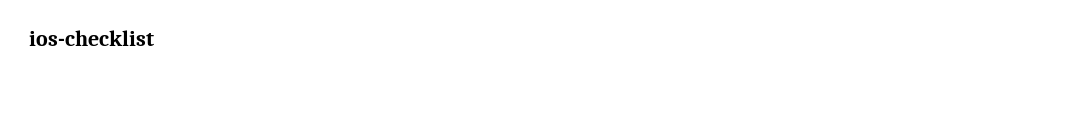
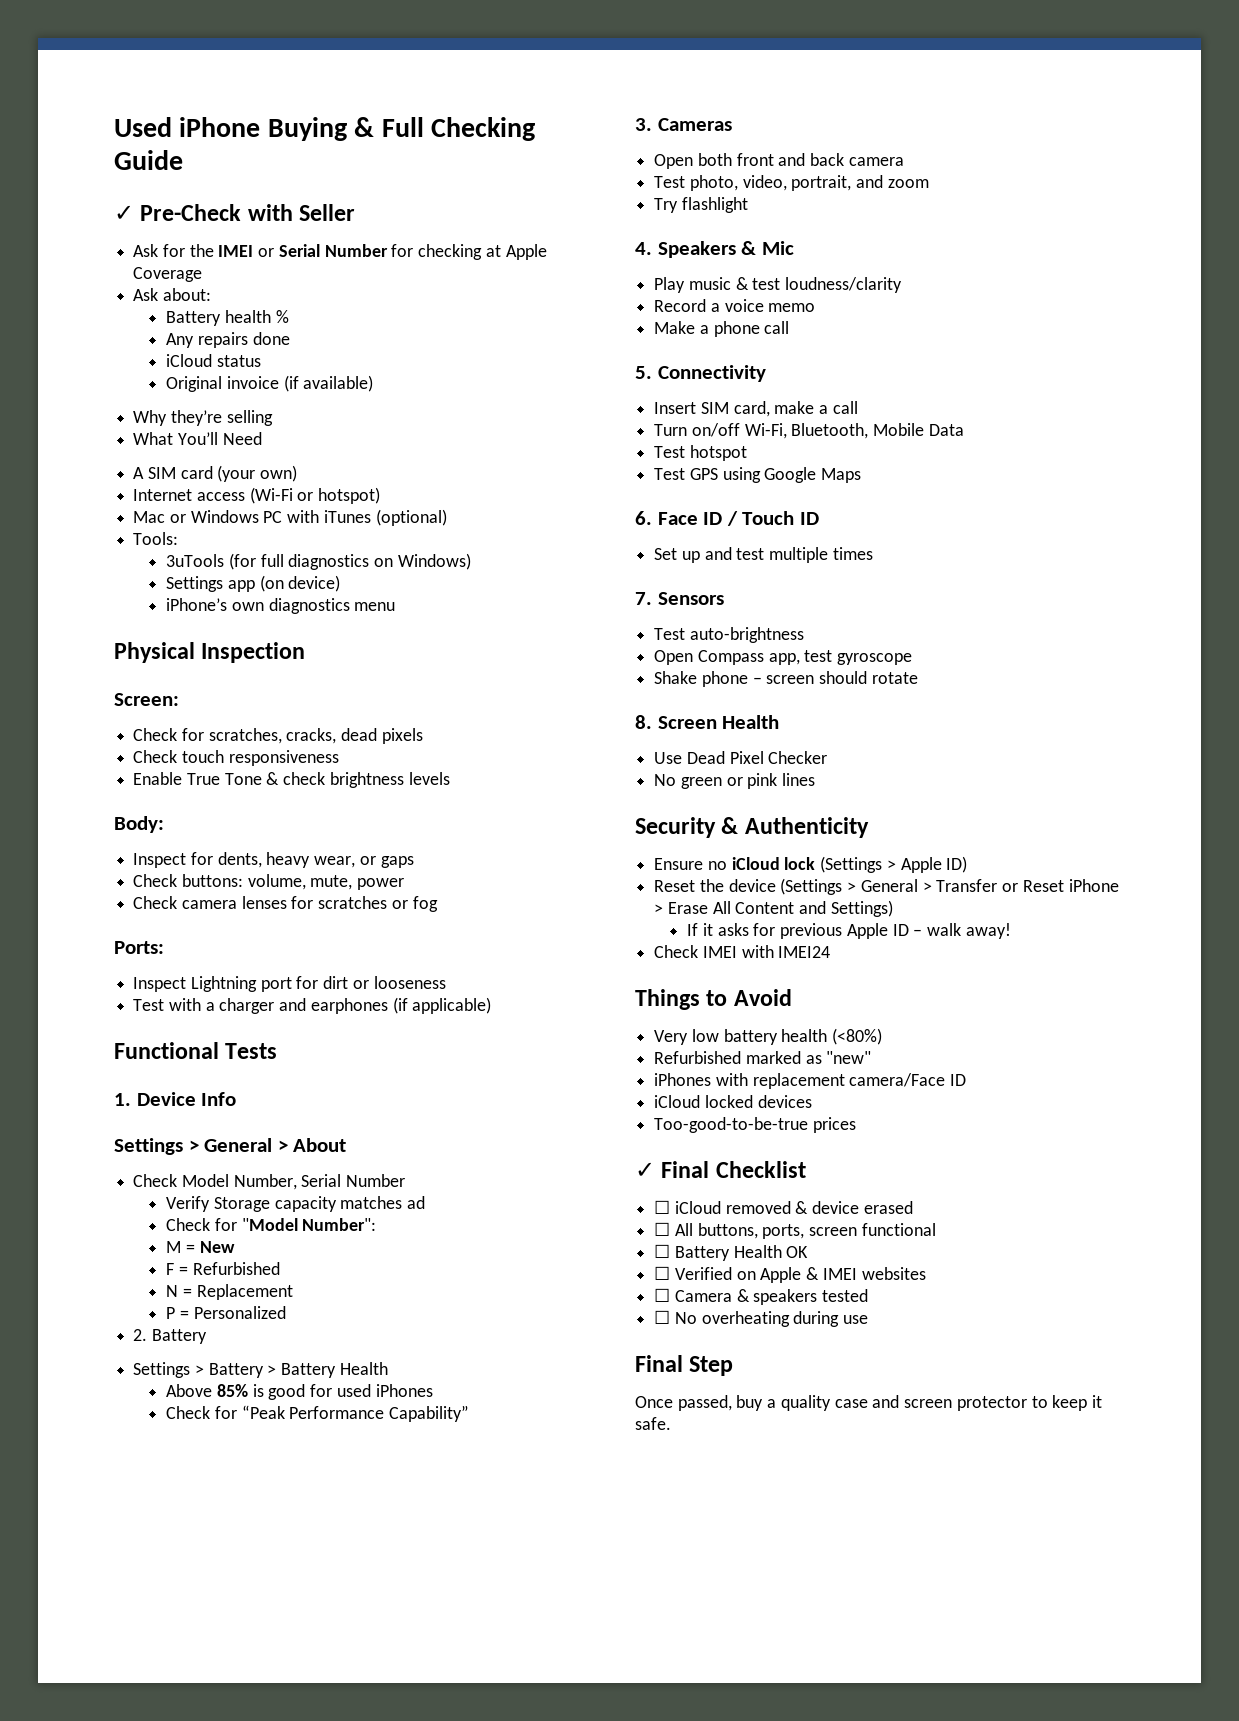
- ios-checklist
+ Used iPhone Buying & Full Checking Guide
+ ✓ Pre-Check with Seller
+ Ask for the IMEI or Serial Number for checking at Apple Coverage
+ Ask about:
+ Battery health %
+ Any repairs done
+ iCloud status
+ Original invoice (if available)
+ Why they’re selling
+ What You’ll Need
+ A SIM card (your own)
+ Internet access (Wi-Fi or hotspot)
+ Mac or Windows PC with iTunes (optional)
+ Tools:
+ 3uTools (for full diagnostics on Windows)
+ Settings app (on device)
+ iPhone’s own diagnostics menu
+ Physical Inspection
+ Screen:
+ Check for scratches, cracks, dead pixels
+ Check touch responsiveness
+ Enable True Tone & check brightness levels
+ Body:
+ Inspect for dents, heavy wear, or gaps
+ Check buttons: volume, mute, power
+ Check camera lenses for scratches or fog
+ Ports:
+ Inspect Lightning port for dirt or looseness
+ Test with a charger and earphones (if applicable)
+ Functional Tests
+ 1. Device Info
+ Settings > General > About
+ Check Model Number, Serial Number
+ Verify Storage capacity matches ad
+ Check for "Model Number":
+ M = New
+ F = Refurbished
+ N = Replacement
+ P = Personalized
+ 2. Battery
+ Settings > Battery > Battery Health
+ Above 85% is good for used iPhones
+ Check for “Peak Performance Capability”
+ 3. Cameras
+ Open both front and back camera
+ Test photo, video, portrait, and zoom
+ Try flashlight
+ 4. Speakers & Mic
+ Play music & test loudness/clarity
+ Record a voice memo
+ Make a phone call
+ 5. Connectivity
+ Insert SIM card, make a call
+ Turn on/off Wi-Fi, Bluetooth, Mobile Data
+ Test hotspot
+ Test GPS using Google Maps
+ 6. Face ID / Touch ID
+ Set up and test multiple times
+ 7. Sensors
+ Test auto-brightness
+ Open Compass app, test gyroscope
+ Shake phone – screen should rotate
+ 8. Screen Health
+ Use Dead Pixel Checker
+ No green or pink lines
+ Security & Authenticity
+ Ensure no iCloud lock (Settings > Apple ID)
+ Reset the device (Settings > General > Transfer or Reset iPhone > Erase All Content and Settings)
+ If it asks for previous Apple ID – walk away!
+ Check IMEI with IMEI24
+ Things to Avoid
+ Very low battery health (<80%)
+ Refurbished marked as "new"
+ iPhones with replacement camera/Face ID
+ iCloud locked devices
+ Too-good-to-be-true prices
+ ✓ Final Checklist
+ ☐ iCloud removed & device erased
+ ☐ All buttons, ports, screen functional
+ ☐ Battery Health OK
+ ☐ Verified on Apple & IMEI websites
+ ☐ Camera & speakers tested
+ ☐ No overheating during use
+ Final Step
+ Once passed, buy a quality case and screen protector to keep it safe.

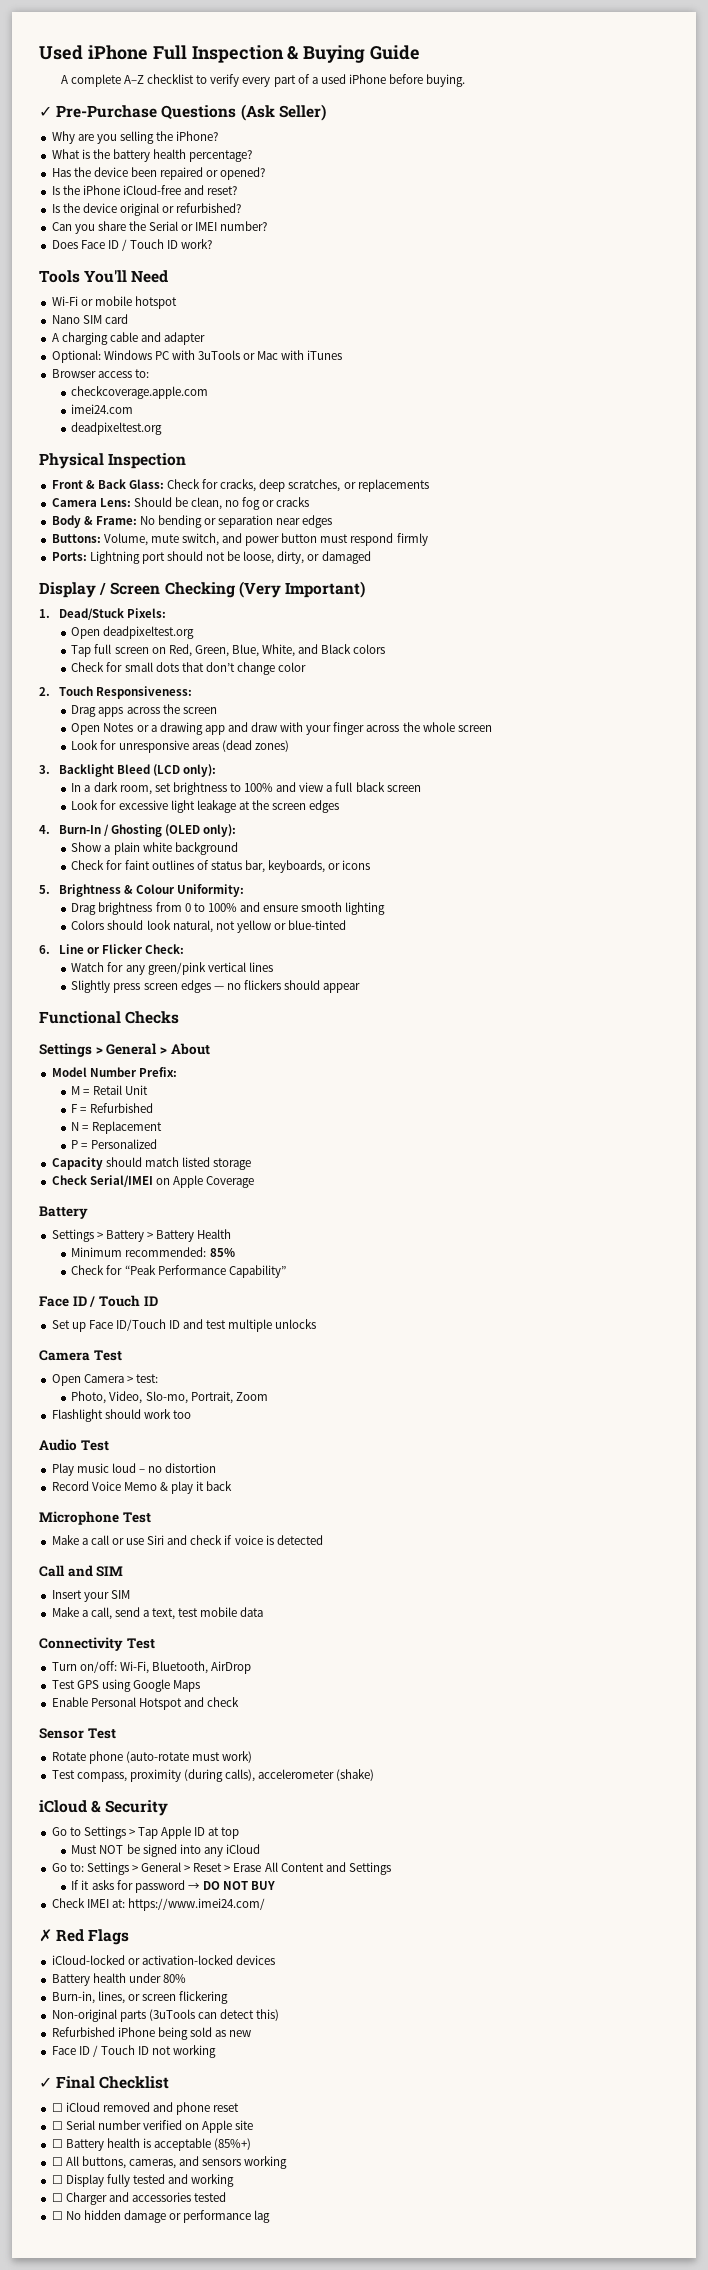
- Used iPhone Buying & Full Checking Guide
- ✓ Pre-Check with Seller
- Ask for the IMEI or Serial Number for checking at Apple Coverage
- Ask about:
- Battery health %
- Any repairs done
- iCloud status
- Original invoice (if available)
+ Used iPhone Full Inspection & Buying Guide
+ A complete A–Z checklist to verify every part of a used iPhone before buying.
+ ✓ Pre-Purchase Questions (Ask Seller)
- Why they’re selling
+ Why are you selling the iPhone?
- What You’ll Need
- A SIM card (your own)
- Internet access (Wi-Fi or hotspot)
- Mac or Windows PC with iTunes (optional)
- Tools:
- 3uTools (for full diagnostics on Windows)
- Settings app (on device)
- iPhone’s own diagnostics menu
+ What is the battery health percentage?
+ Has the device been repaired or opened?
+ Is the iPhone iCloud-free and reset?
+ Is the device original or refurbished?
+ Can you share the Serial or IMEI number?
+ Does Face ID / Touch ID work?
+ Tools You'll Need
+ Wi-Fi or mobile hotspot
+ Nano SIM card
+ A charging cable and adapter
+ Optional: Windows PC with 3uTools or Mac with iTunes
+ Browser access to:
+ checkcoverage.apple.com
+ imei24.com
+ deadpixeltest.org
  Physical Inspection
- Screen:
- Check for scratches, cracks, dead pixels
- Check touch responsiveness
- Enable True Tone & check brightness levels
- Body:
- Inspect for dents, heavy wear, or gaps
- Check buttons: volume, mute, power
- Check camera lenses for scratches or fog
- Ports:
- Inspect Lightning port for dirt or looseness
- Test with a charger and earphones (if applicable)
- Functional Tests
- 1. Device Info
+ Front & Back Glass: Check for cracks, deep scratches, or replacements
+ Camera Lens: Should be clean, no fog or cracks
+ Body & Frame: No bending or separation near edges
+ Buttons: Volume, mute switch, and power button must respond firmly
+ Ports: Lightning port should not be loose, dirty, or damaged
+ Display / Screen Checking (Very Important)
+ 1. Dead/Stuck Pixels:
+ Open deadpixeltest.org
+ Tap full screen on Red, Green, Blue, White, and Black colors
+ Check for small dots that don’t change color
+ 2. Touch Responsiveness:
+ Drag apps across the screen
+ Open Notes or a drawing app and draw with your finger across the whole screen
+ Look for unresponsive areas (dead zones)
+ 3. Backlight Bleed (LCD only):
+ In a dark room, set brightness to 100% and view a full black screen
+ Look for excessive light leakage at the screen edges
+ 4. Burn-In / Ghosting (OLED only):
+ Show a plain white background
+ Check for faint outlines of status bar, keyboards, or icons
+ 5. Brightness & Colour Uniformity:
+ Drag brightness from 0 to 100% and ensure smooth lighting
+ Colors should look natural, not yellow or blue-tinted
+ 6. Line or Flicker Check:
+ Watch for any green/pink vertical lines
+ Slightly press screen edges — no flickers should appear
+ Functional Checks
- Check Model Number, Serial Number
- Verify Storage capacity matches ad
- Check for "Model Number":
+ Model Number Prefix:
- M = New
+ M = Retail Unit
- 2. Battery
+ Capacity should match listed storage
+ Check Serial/IMEI on Apple Coverage
+ Battery
- Above 85% is good for used iPhones
+ Minimum recommended: 85%
  Check for “Peak Performance Capability”
- 3. Cameras
- Open both front and back camera
- Test photo, video, portrait, and zoom
- Try flashlight
- 4. Speakers & Mic
- Play music & test loudness/clarity
- Record a voice memo
- Make a phone call
- 5. Connectivity
- Insert SIM card, make a call
- Turn on/off Wi-Fi, Bluetooth, Mobile Data
- Test hotspot
- Test GPS using Google Maps
- 6. Face ID / Touch ID
+ Face ID / Touch ID
- Set up and test multiple times
- 7. Sensors
- Test auto-brightness
- Open Compass app, test gyroscope
- Shake phone – screen should rotate
- 8. Screen Health
- Use Dead Pixel Checker
- No green or pink lines
- Security & Authenticity
- Ensure no iCloud lock (Settings > Apple ID)
- Reset the device (Settings > General > Transfer or Reset iPhone > Erase All Content and Settings)
+ Set up Face ID/Touch ID and test multiple unlocks
+ Camera Test
+ Open Camera > test:
+ Photo, Video, Slo-mo, Portrait, Zoom
+ Flashlight should work too
+ Audio Test
+ Play music loud – no distortion
+ Record Voice Memo & play it back
+ Microphone Test
+ Make a call or use Siri and check if voice is detected
+ Call and SIM
+ Insert your SIM
+ Make a call, send a text, test mobile data
+ Connectivity Test
+ Turn on/off: Wi-Fi, Bluetooth, AirDrop
+ Test GPS using Google Maps
+ Enable Personal Hotspot and check
+ Sensor Test
+ Rotate phone (auto-rotate must work)
+ Test compass, proximity (during calls), accelerometer (shake)
+ iCloud & Security
+ Go to Settings > Tap Apple ID at top
+ Must NOT be signed into any iCloud
+ Go to: Settings > General > Reset > Erase All Content and Settings
- If it asks for previous Apple ID – walk away!
- Check IMEI with IMEI24
- Things to Avoid
- Very low battery health (<80%)
- Refurbished marked as "new"
- iPhones with replacement camera/Face ID
- iCloud locked devices
- Too-good-to-be-true prices
+ If it asks for password → DO NOT BUY
+ Check IMEI at: https://www.imei24.com/
+ ✗ Red Flags
+ iCloud-locked or activation-locked devices
+ Battery health under 80%
+ Burn-in, lines, or screen flickering
+ Non-original parts (3uTools can detect this)
+ Refurbished iPhone being sold as new
+ Face ID / Touch ID not working
- ☐ iCloud removed & device erased
- ☐ All buttons, ports, screen functional
- ☐ Battery Health OK
- ☐ Verified on Apple & IMEI websites
- ☐ Camera & speakers tested
- ☐ No overheating during use
- Final Step
- Once passed, buy a quality case and screen protector to keep it safe.
+ ☐ iCloud removed and phone reset
+ ☐ Serial number verified on Apple site
+ ☐ Battery health is acceptable (85%+)
+ ☐ All buttons, cameras, and sensors working
+ ☐ Display fully tested and working
+ ☐ Charger and accessories tested
+ ☐ No hidden damage or performance lag

